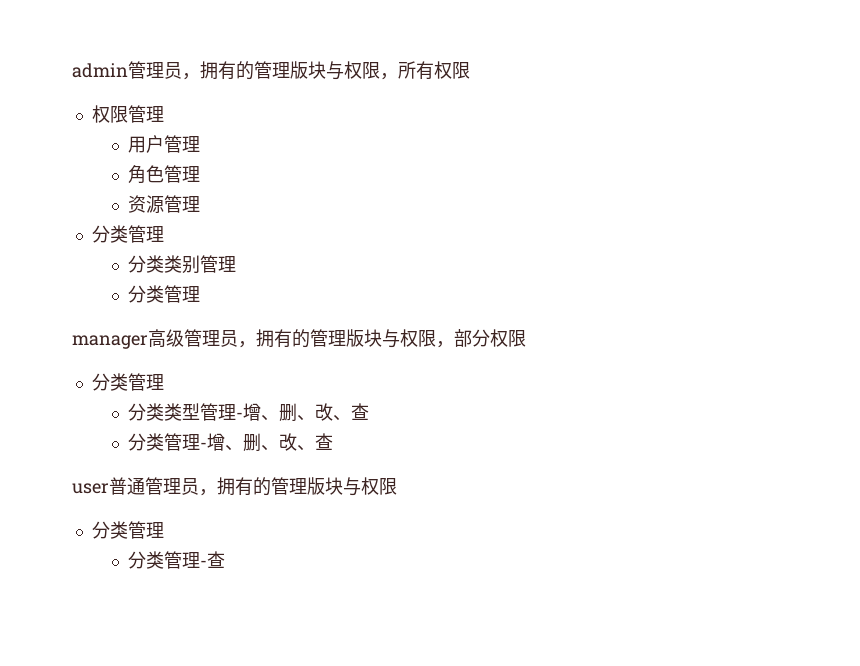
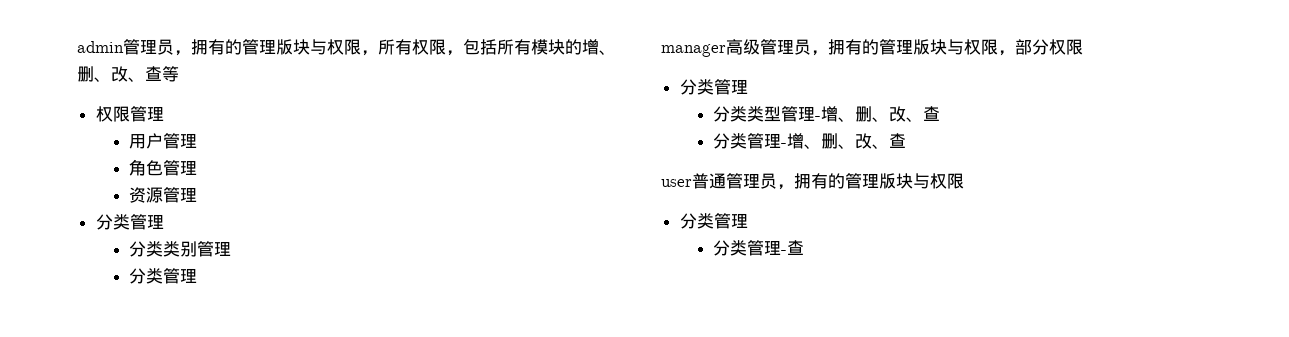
- admin管理员，拥有的管理版块与权限，所有权限
+ admin管理员，拥有的管理版块与权限，所有权限，包括所有模块的增、删、改、查等

